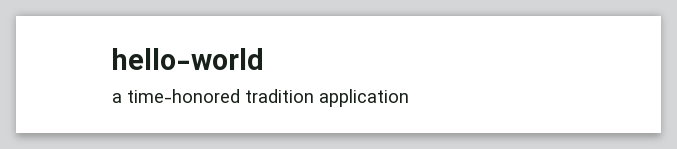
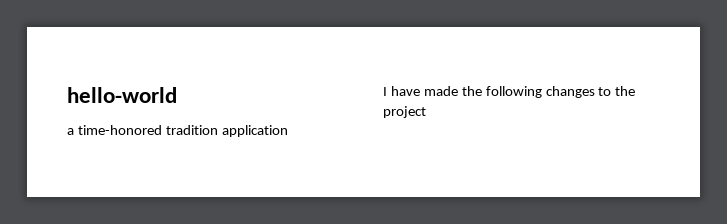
+ I have made the following changes to the project

